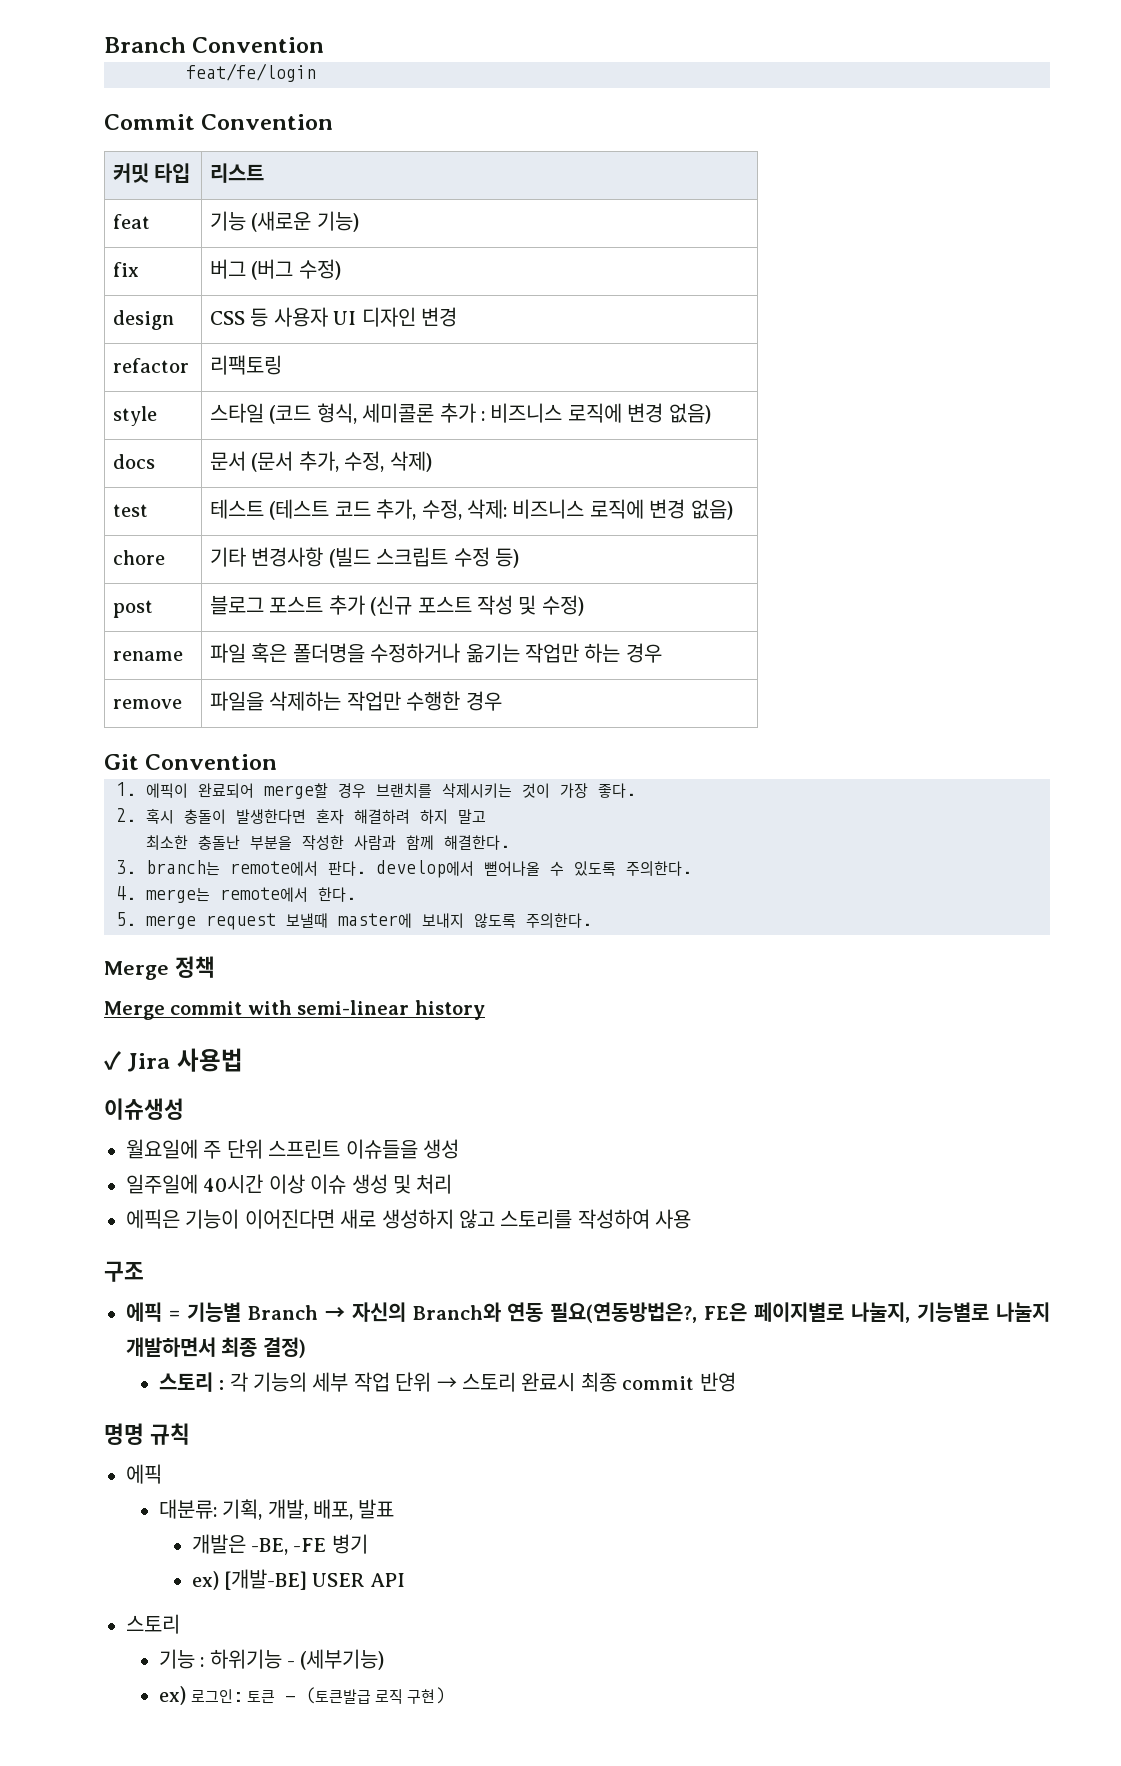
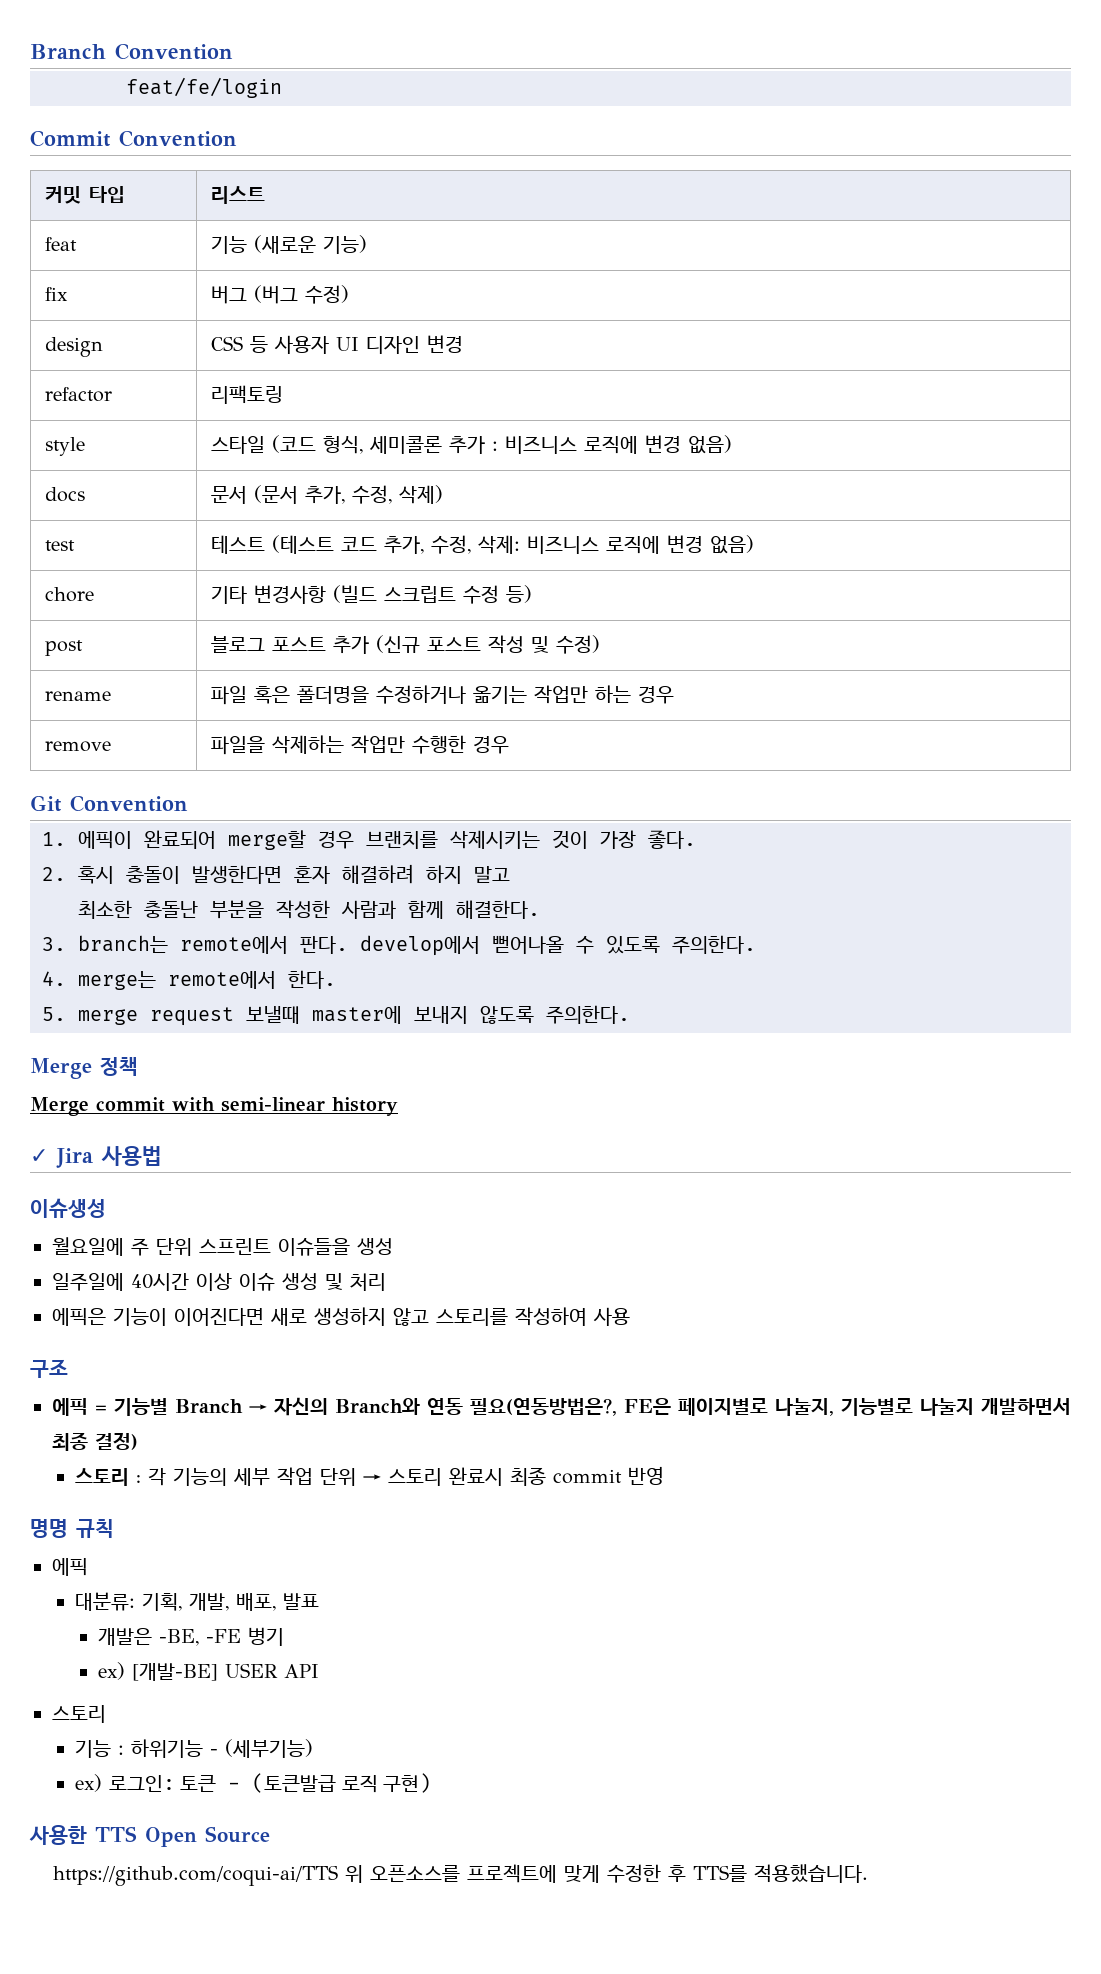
+ 사용한 TTS Open Source
+ https://github.com/coqui-ai/TTS 위 오픈소스를 프로젝트에 맞게 수정한 후 TTS를 적용했습니다.

